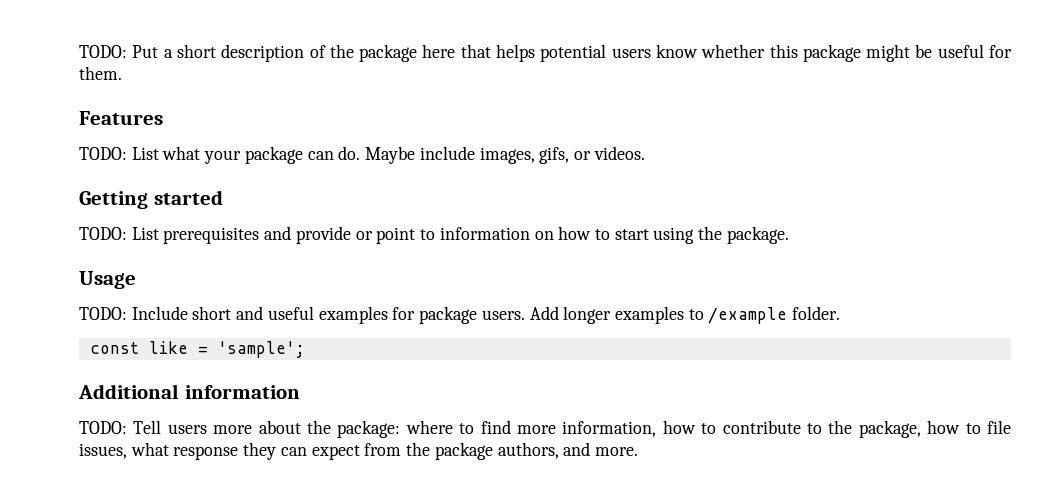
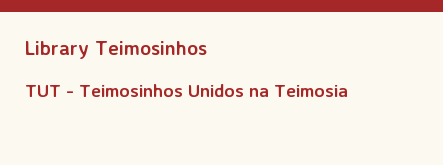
- TODO: Put a short description of the package here that helps potential users know whether this package might be useful for them.
- Features
- TODO: List what your package can do. Maybe include images, gifs, or videos.
- Getting started
- TODO: List prerequisites and provide or point to information on how to start using the package.
- Usage
- TODO: Include short and useful examples for package users. Add longer examples to /example folder.
- const like = 'sample';
- Additional information
- TODO: Tell users more about the package: where to find more information, how to contribute to the package, how to file issues, what response they can expect from the package authors, and more.
+ Library Teimosinhos
+ TUT - Teimosinhos Unidos na Teimosia

